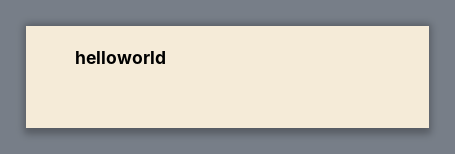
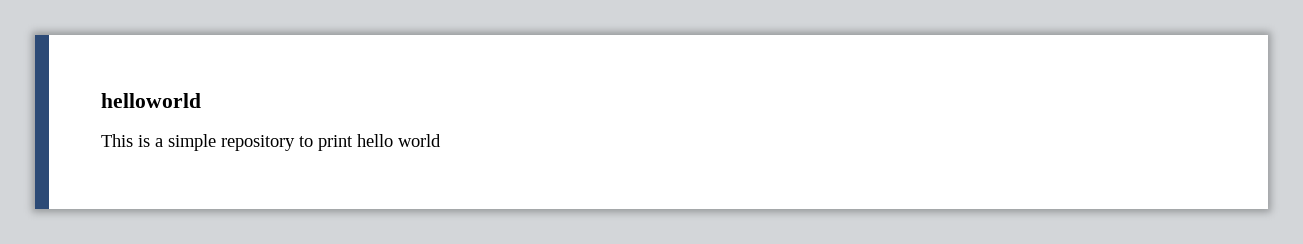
+ This is a simple repository to print hello world

